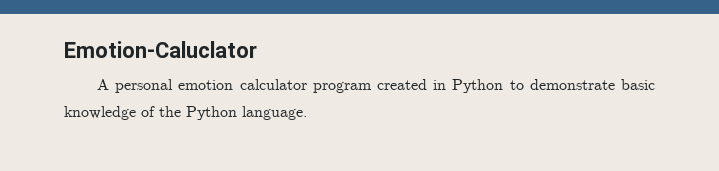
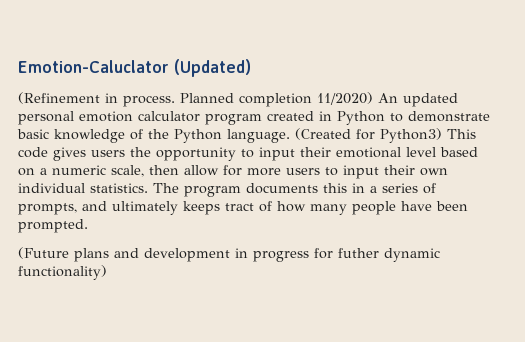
- Emotion-Caluclator
- A personal emotion calculator program created in Python to demonstrate basic knowledge of the Python language.
+ Emotion-Caluclator (Updated)
+ (Refinement in process. Planned completion 11/2020) An updated personal emotion calculator program created in Python to demonstrate basic knowledge of the Python language.
+ (Created for Python3) This code gives users the opportunity to input their emotional level based on a numeric scale, then allow for more users to input their own individual statistics. The program documents this in a series of prompts, and ultimately keeps tract of how many people have been prompted.
+ (Future plans and development in progress for futher dynamic functionality)

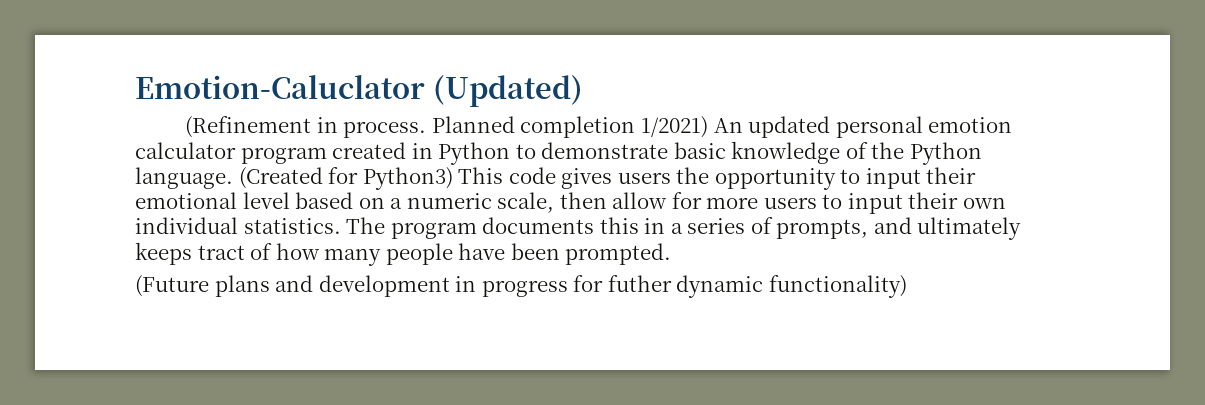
- Planned completion 11/2020) An updated personal emotion calculator program created in Python to demonstrate basic knowledge of the Python language.
+ Planned completion 1/2021) An updated personal emotion calculator program created in Python to demonstrate basic knowledge of the Python language.

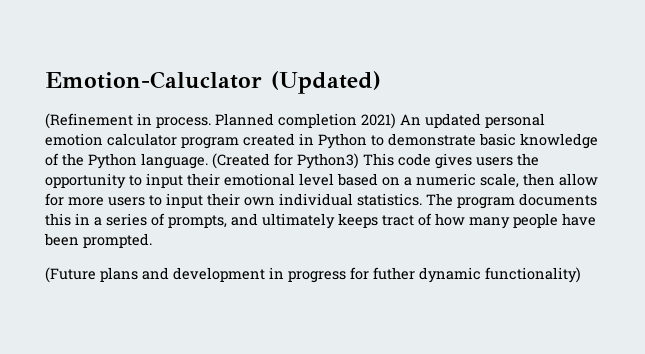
- Planned completion 1/2021) An updated personal emotion calculator program created in Python to demonstrate basic knowledge of the Python language.
+ Planned completion 2021) An updated personal emotion calculator program created in Python to demonstrate basic knowledge of the Python language.

